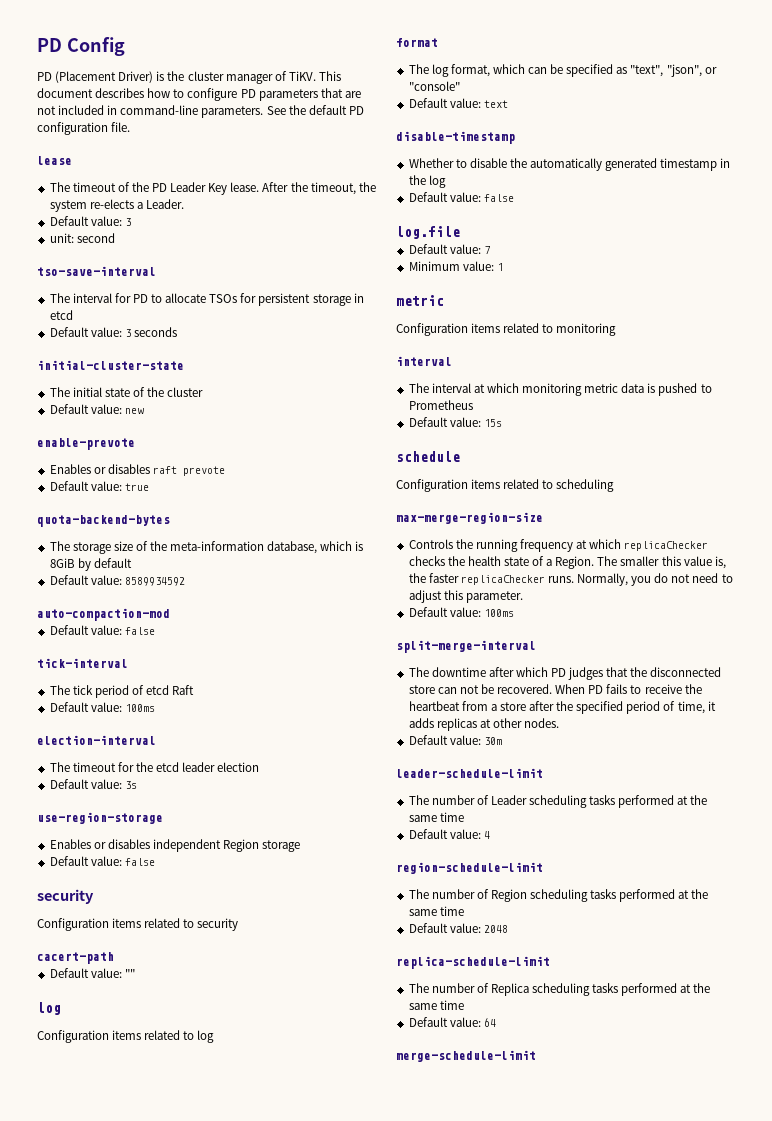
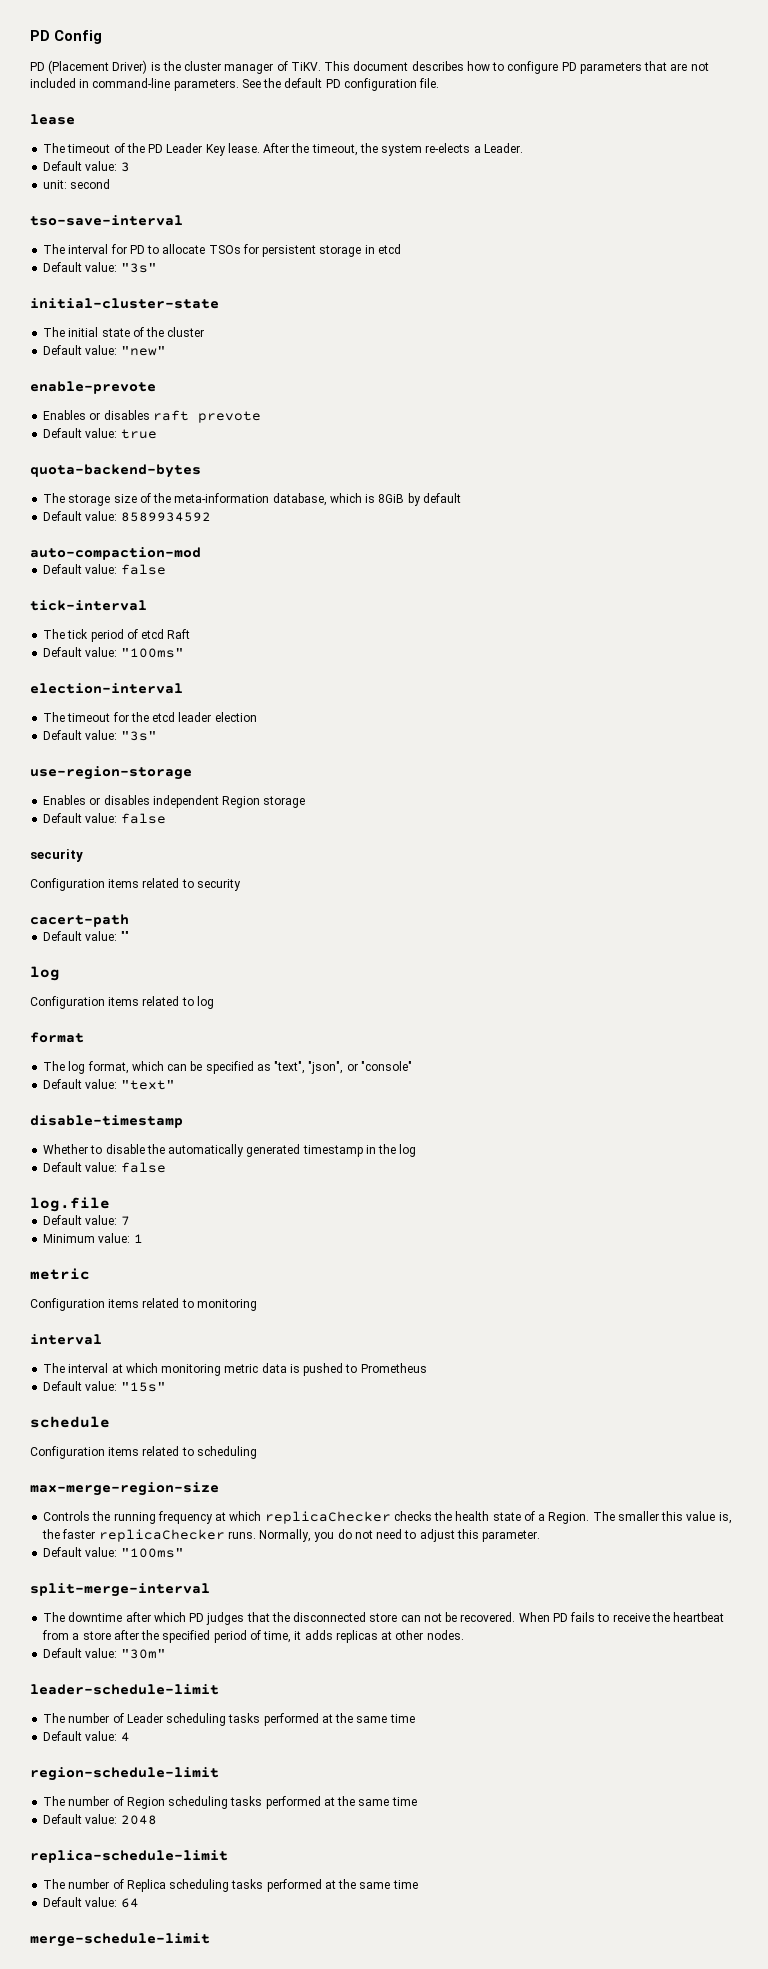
  The interval for PD to allocate TSOs for persistent storage in etcd
- Default value: 3 seconds
+ Default value: "3s"
- Default value: new
+ Default value: "new"
  The tick period of etcd Raft
- Default value: 100ms
+ Default value: "100ms"
  The timeout for the etcd leader election
- Default value: 3s
+ Default value: "3s"
- Default value: text
+ Default value: "text"
- Default value: 15s
+ Default value: "15s"
  Normally, you do not need to adjust this parameter.
- Default value: 100ms
+ Default value: "100ms"
- Default value: 30m
+ Default value: "30m"

